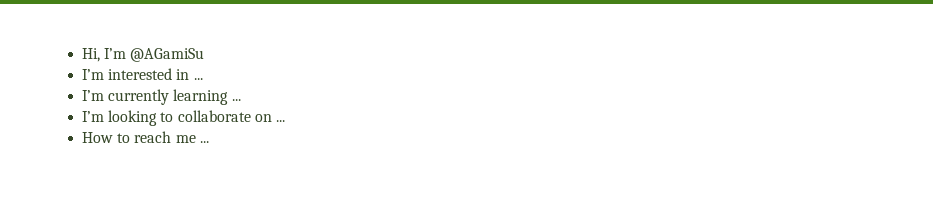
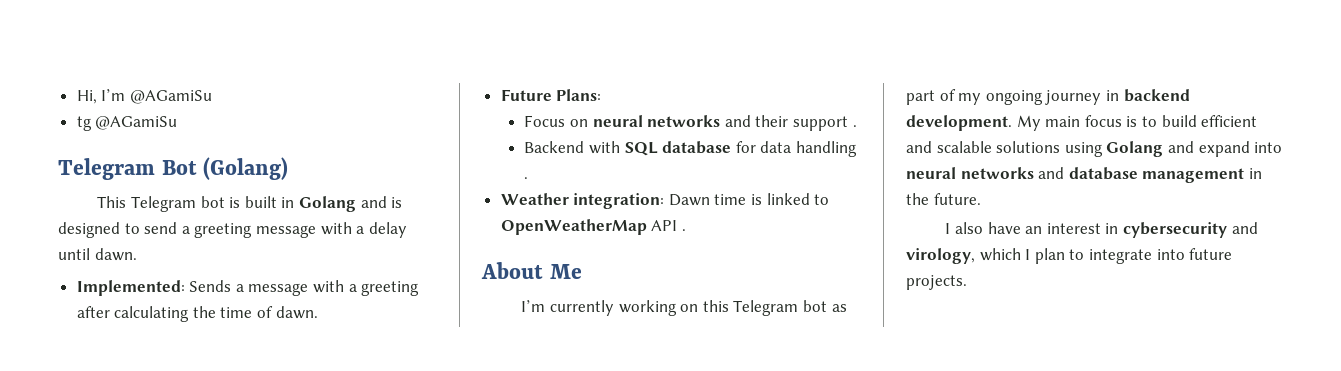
- I’m interested in ...
- I’m currently learning ...
- I’m looking to collaborate on ...
- How to reach me ...
+ tg @AGamiSu
+ Telegram Bot (Golang)
+ This Telegram bot is built in Golang and is designed to send a greeting message with a delay until dawn.
+ Implemented: Sends a message with a greeting after calculating the time of dawn.
+ Future Plans:
+ Focus on neural networks and their support .
+ Backend with SQL database for data handling .
+ Weather integration: Dawn time is linked to OpenWeatherMap API .
+ About Me
+ I’m currently working on this Telegram bot as part of my ongoing journey in backend development. My main focus is to build efficient and scalable solutions using Golang and expand into neural networks and database management in the future.
+ I also have an interest in cybersecurity and virology, which I plan to integrate into future projects.

